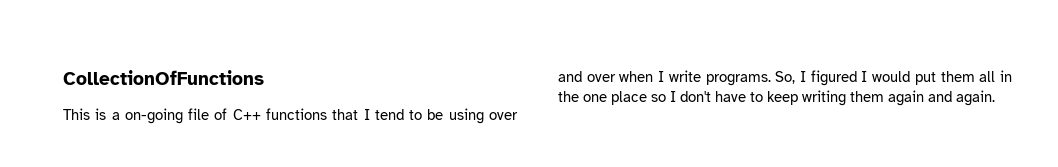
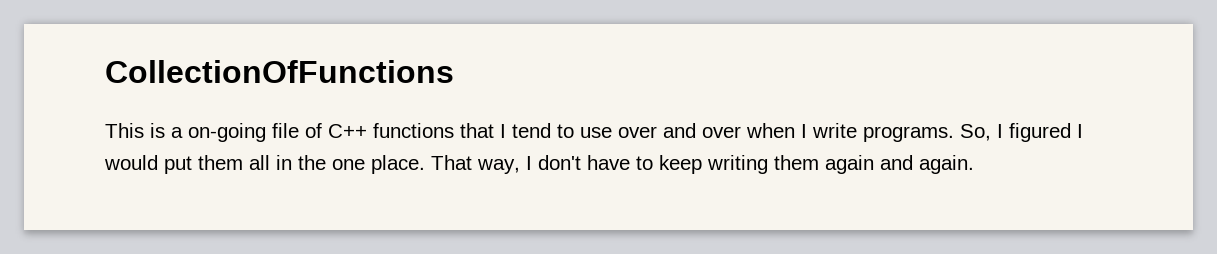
- This is a on-going file of C++ functions that I tend to be using over and over when I write programs.
+ This is a on-going file of C++ functions that I tend to use over and over when I write programs.
- So, I figured I would put them all in the one place so I don't have to keep writing them again and again.
+ So, I figured I would put them all in the one place. That way, I don't have to keep writing them again and again.

